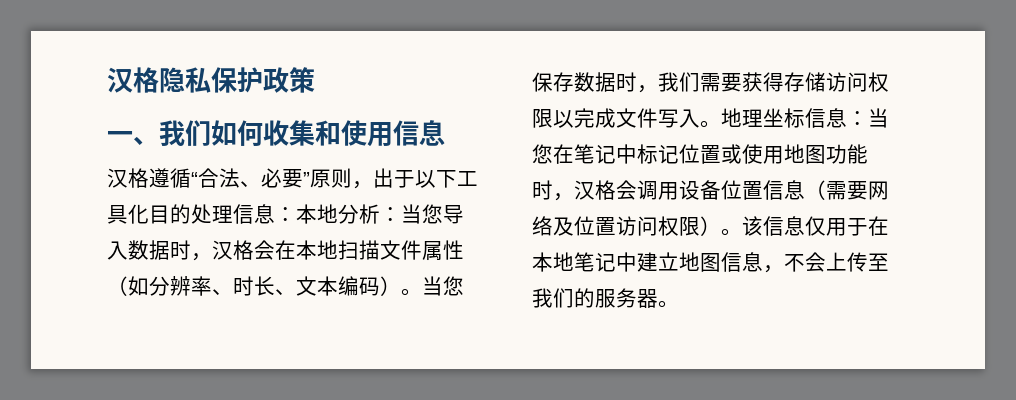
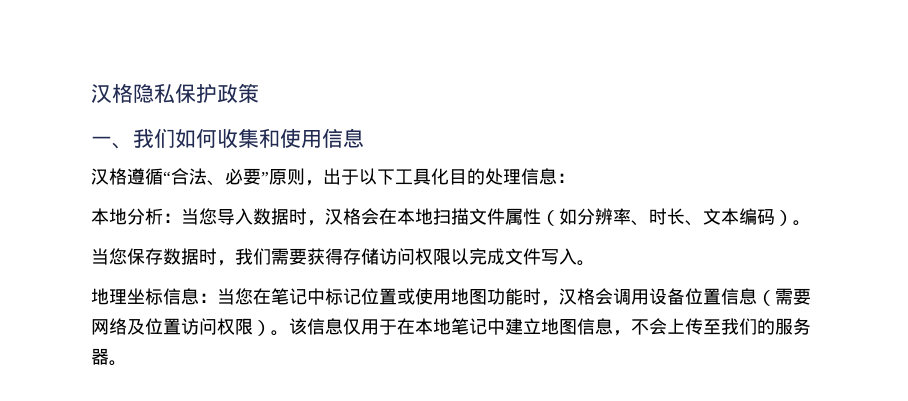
- 汉格遵循“合法、必要”原则，出于以下工具化目的处理信息：本地分析：
+ 汉格遵循“合法、必要”原则，出于以下工具化目的处理信息：
+ 本地分析：
- 当您导入数据时，汉格会在本地扫描文件属性（如分辨率、时长、文本编码）。当您保存数据时，我们需要获得存储访问权限以完成文件写入。地理坐标信息：
+ 当您导入数据时，汉格会在本地扫描文件属性（如分辨率、时长、文本编码）。
+ 当您保存数据时，我们需要获得存储访问权限以完成文件写入。
+ 地理坐标信息：

